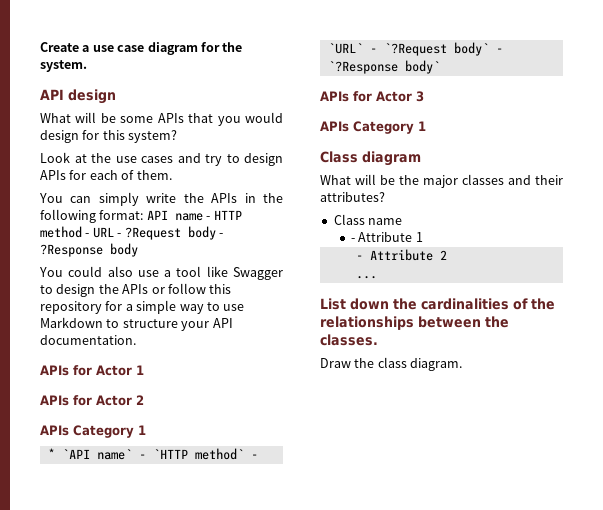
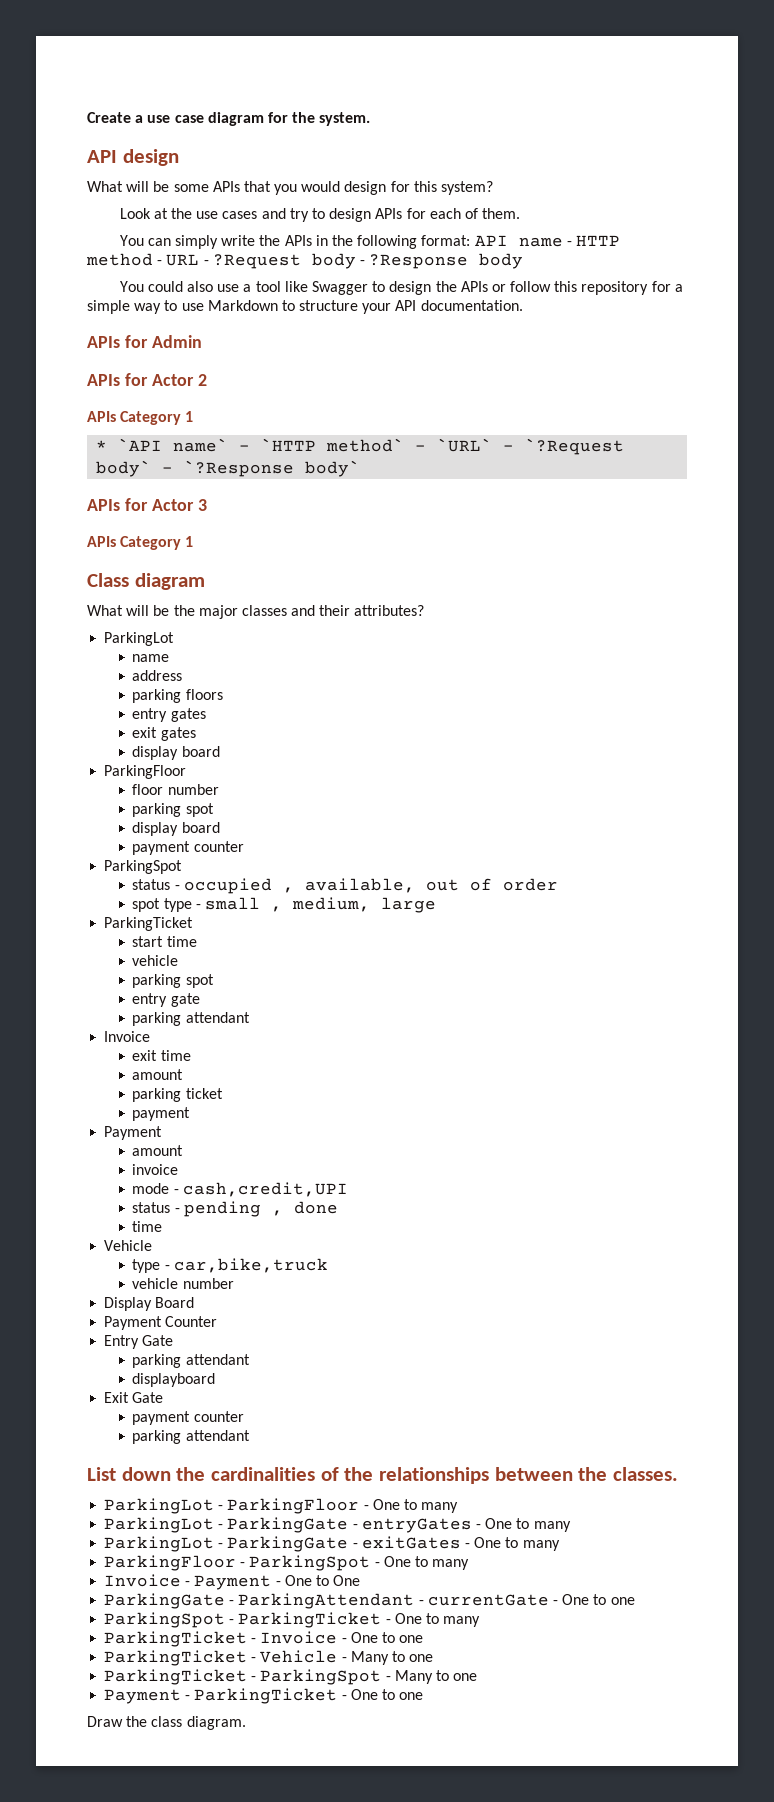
- APIs for Actor 1
+ APIs for Admin
  What will be the major classes and their attributes?
- Class name
+ ParkingLot
+ name
- - Attribute 1
- - Attribute 2
- ...
+ address
+ parking floors
+ entry gates
+ exit gates
+ display board
+ ParkingFloor
+ floor number
+ parking spot
+ display board
+ payment counter
+ ParkingSpot
+ status - occupied , available, out of order
+ spot type - small , medium, large
+ ParkingTicket
+ start time
+ vehicle
+ parking spot
+ entry gate
+ parking attendant
+ Invoice
+ exit time
+ amount
+ parking ticket
+ payment
+ Payment
+ amount
+ invoice
+ mode - cash,credit,UPI
+ status - pending , done
+ time
+ Vehicle
+ type - car,bike,truck
+ vehicle number
+ Display Board
+ Payment Counter
+ Entry Gate
+ parking attendant
+ displayboard
+ Exit Gate
+ payment counter
+ parking attendant
+ ParkingLot - ParkingFloor - One to many
+ ParkingLot - ParkingGate - entryGates - One to many
+ ParkingLot - ParkingGate - exitGates - One to many
+ ParkingFloor - ParkingSpot - One to many
+ Invoice - Payment - One to One
+ ParkingGate - ParkingAttendant - currentGate - One to one
+ ParkingSpot - ParkingTicket - One to many
+ ParkingTicket - Invoice - One to one
+ ParkingTicket - Vehicle - Many to one
+ ParkingTicket - ParkingSpot - Many to one
+ Payment - ParkingTicket - One to one

